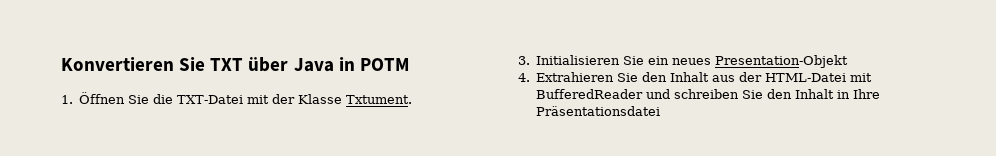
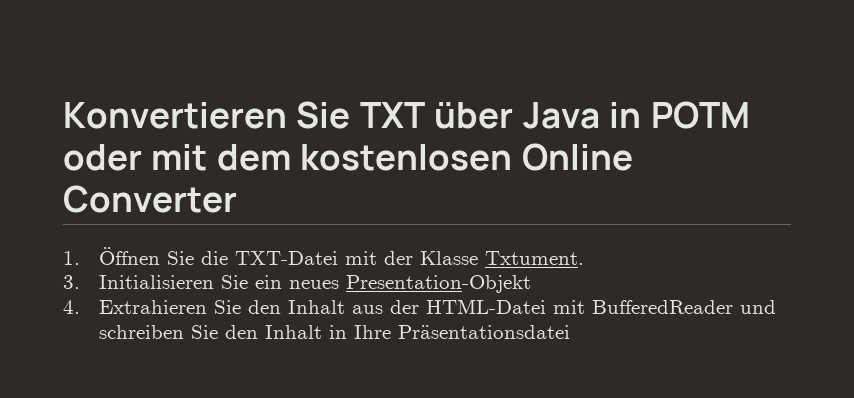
- Konvertieren Sie TXT über Java in POTM
+ Konvertieren Sie TXT über Java in POTM oder mit dem kostenlosen Online Converter

